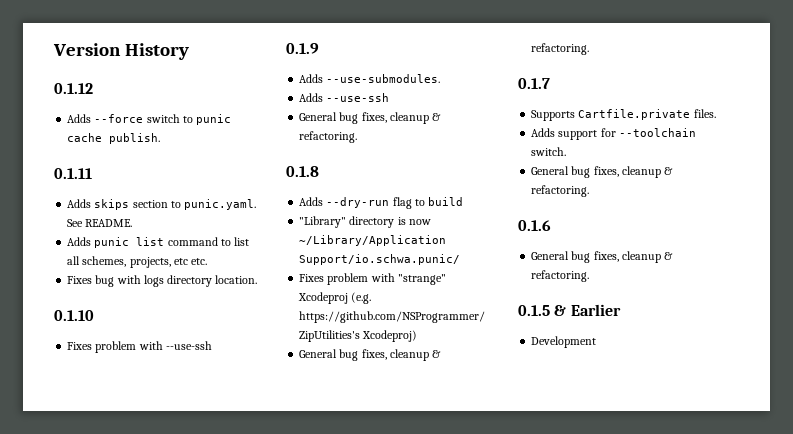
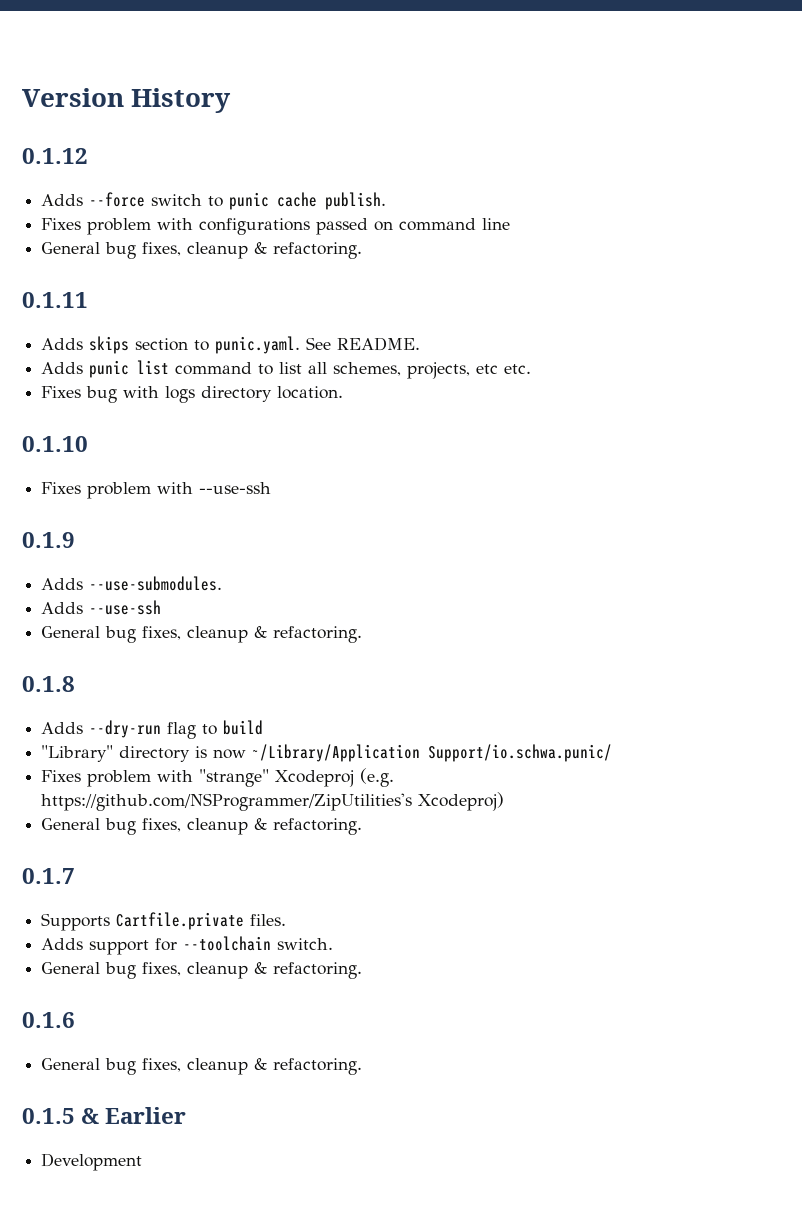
+ Fixes problem with configurations passed on command line
+ General bug fixes, cleanup & refactoring.

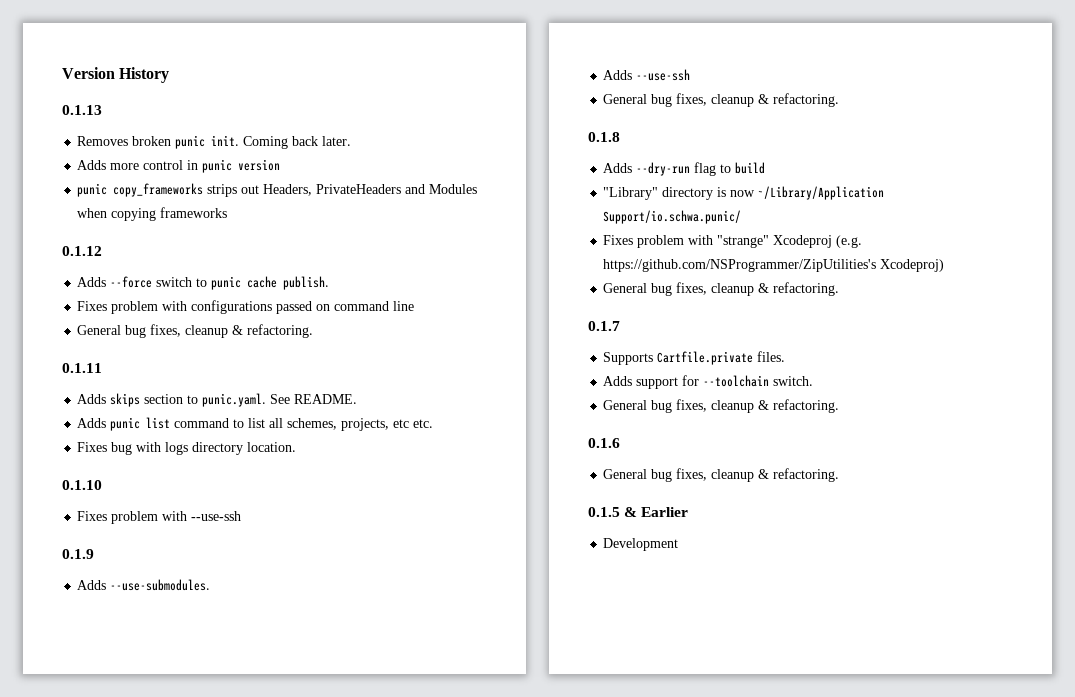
+ 0.1.13
+ Removes broken punic init. Coming back later.
+ Adds more control in punic version
+ punic copy_frameworks strips out Headers, PrivateHeaders and Modules when copying frameworks

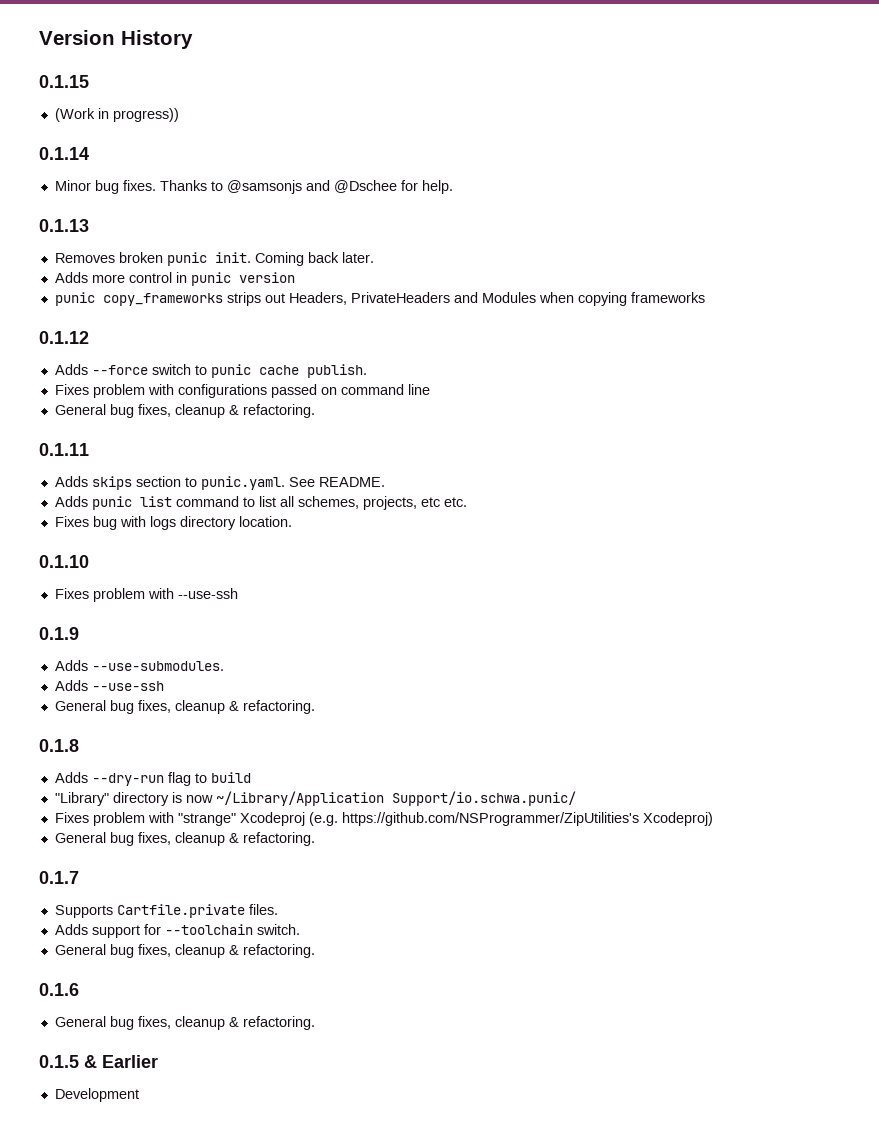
+ 0.1.15
+ (Work in progress))
+ 0.1.14
+ Minor bug fixes. Thanks to @samsonjs and @Dschee for help.

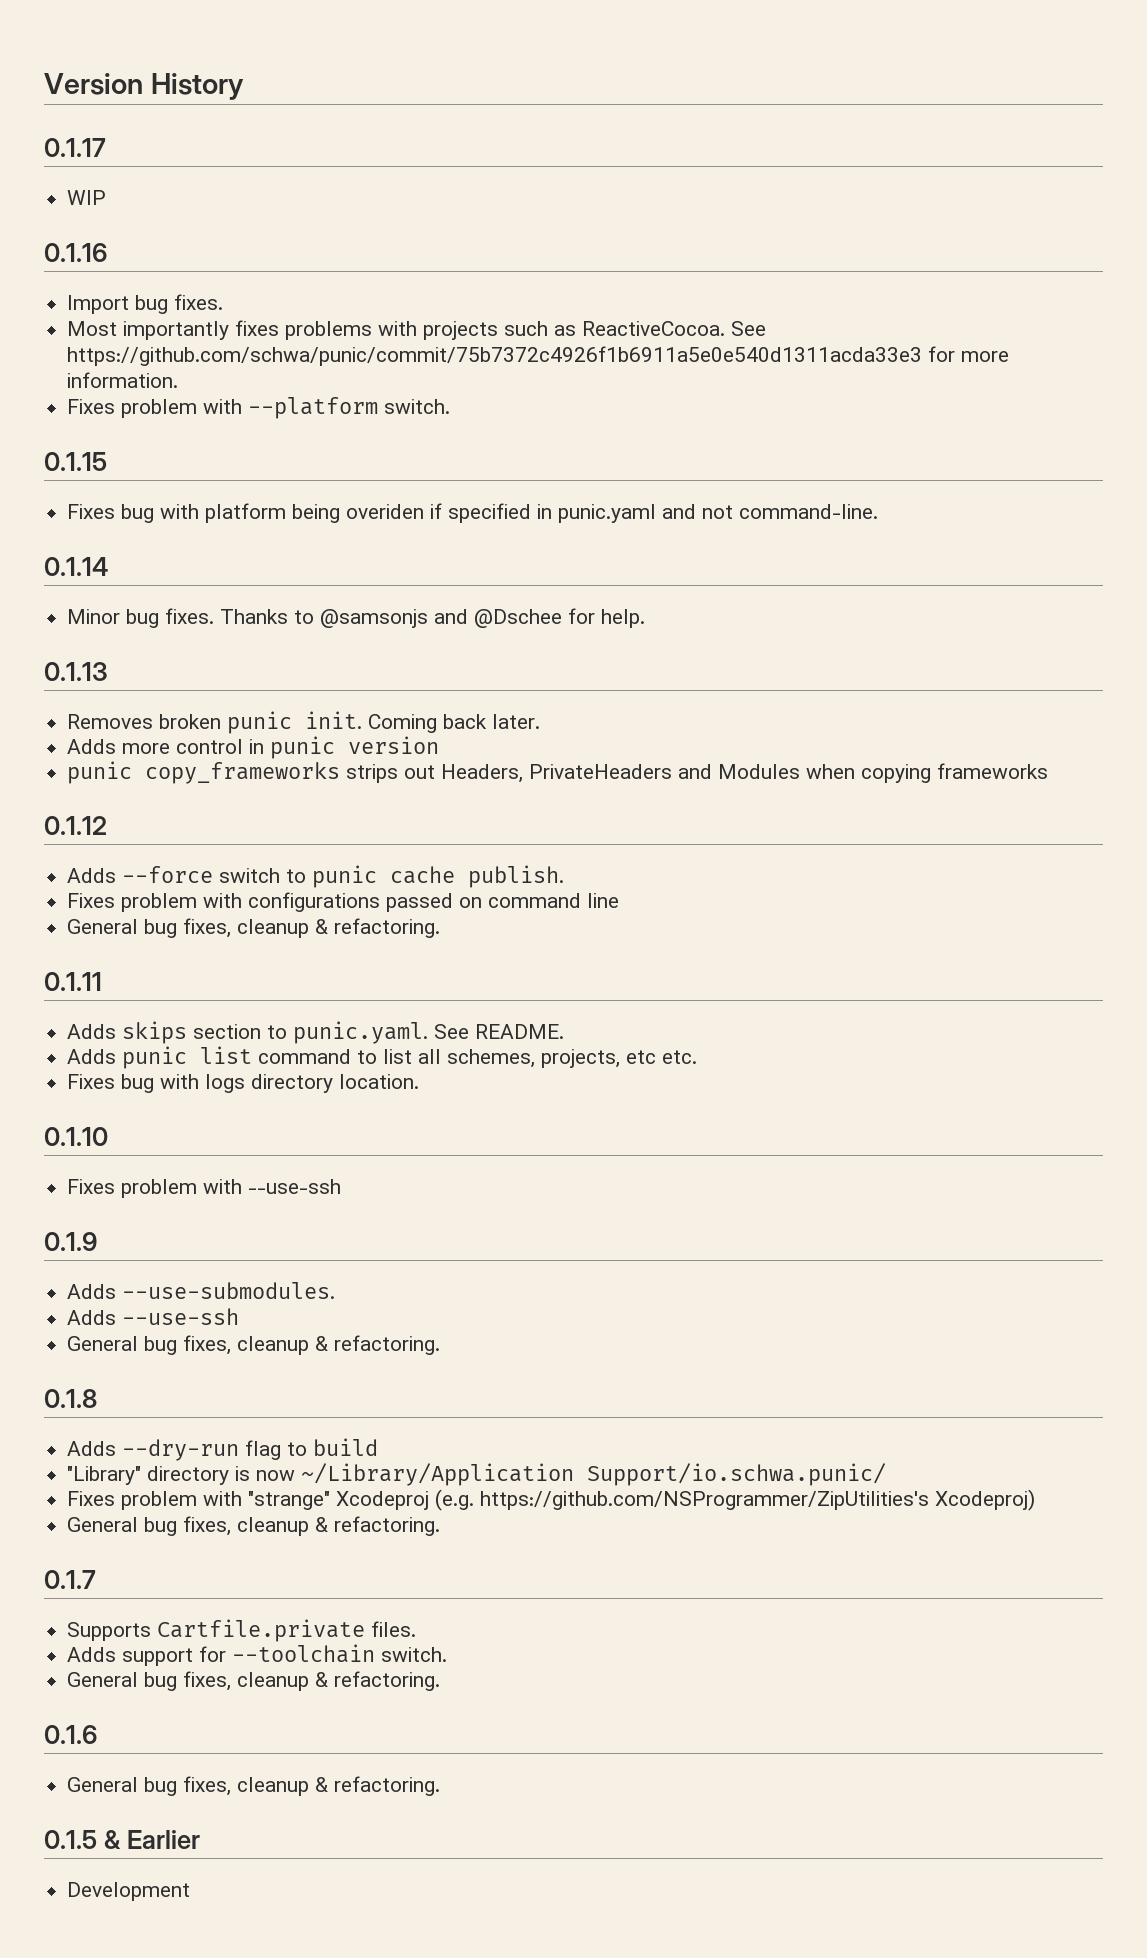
+ 0.1.17
+ WIP
+ 0.1.16
+ Import bug fixes.
+ Most importantly fixes problems with projects such as ReactiveCocoa. See https://github.com/schwa/punic/commit/75b7372c4926f1b6911a5e0e540d1311acda33e3 for more information.
+ Fixes problem with --platform switch.
  0.1.15
- (Work in progress))
+ Fixes bug with platform being overiden if specified in punic.yaml and not command-line.

